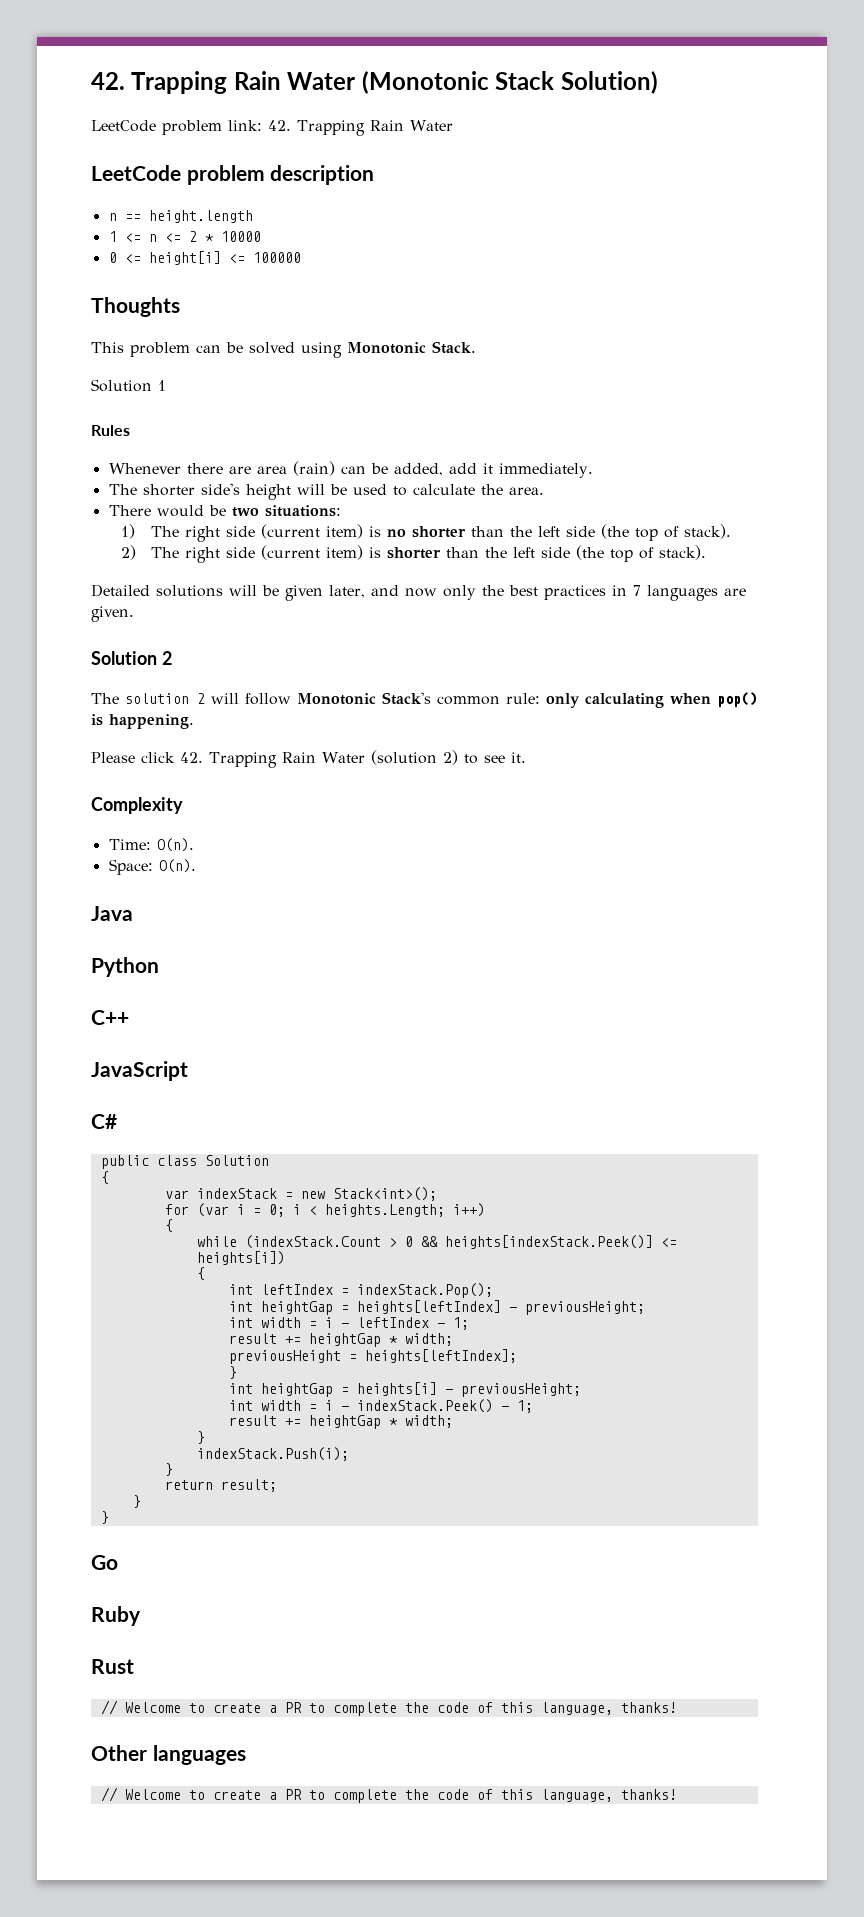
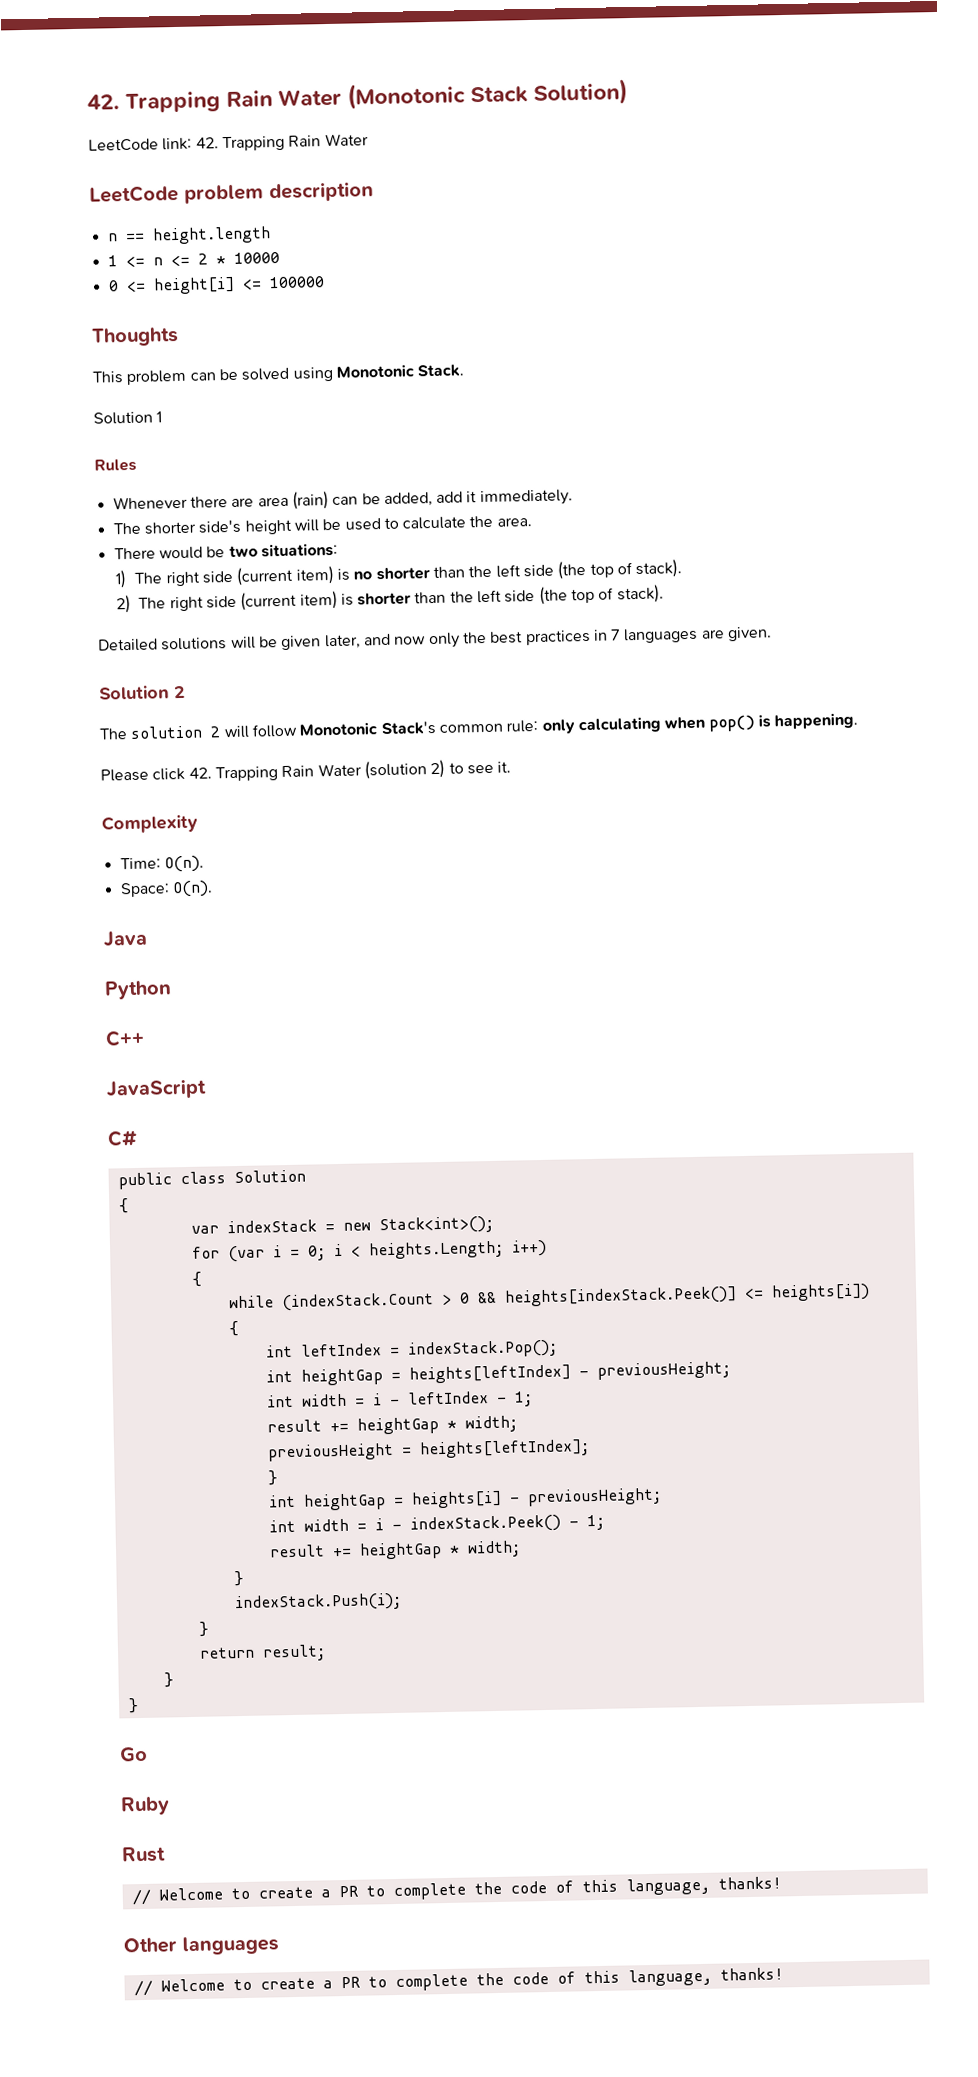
- LeetCode problem link: 42. Trapping Rain Water
+ LeetCode link: 42. Trapping Rain Water

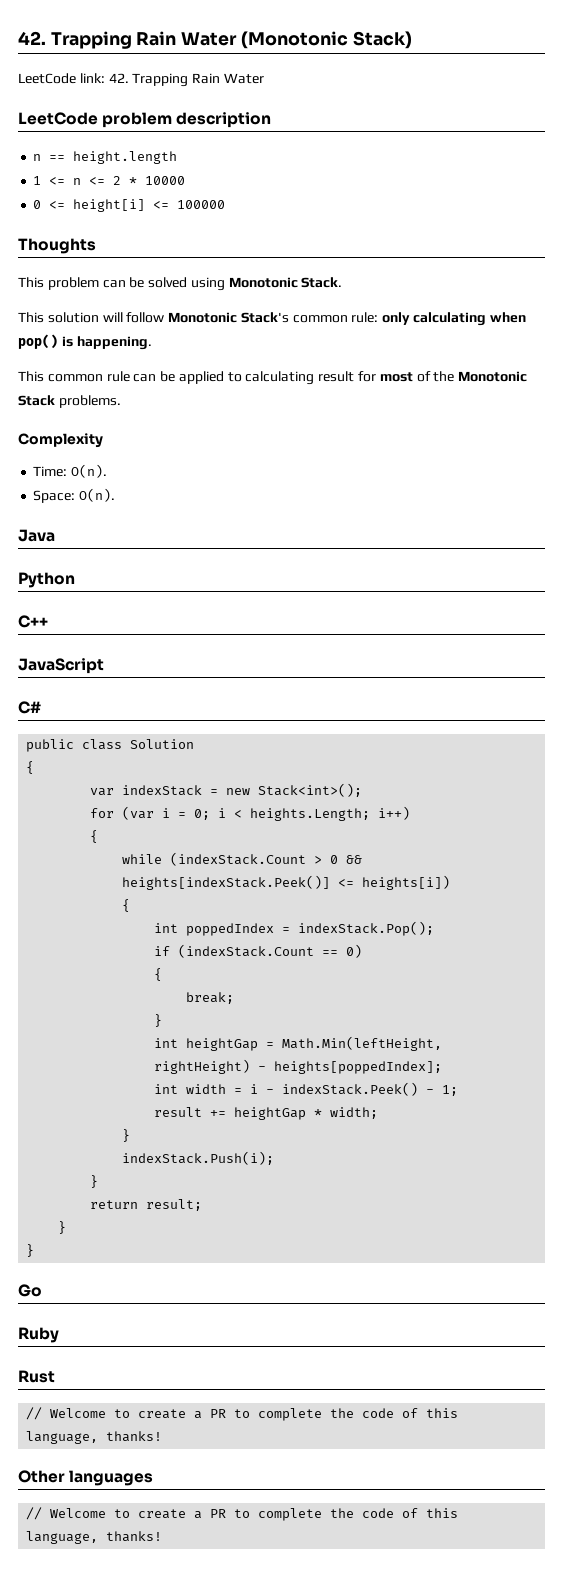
- 42. Trapping Rain Water (Monotonic Stack Solution)
+ 42. Trapping Rain Water (Monotonic Stack)
- Solution 1
- Rules
- Whenever there are area (rain) can be added, add it immediately.
- The shorter side's height will be used to calculate the area.
- There would be two situations:
- 1) The right side (current item) is no shorter than the left side (the top of stack).
- 2) The right side (current item) is shorter than the left side (the top of stack).
- Detailed solutions will be given later, and now only the best practices in 7 languages are given.
- Solution 2
- The solution 2 will follow Monotonic Stack's common rule: only calculating when pop() is happening.
+ This solution will follow Monotonic Stack's common rule: only calculating when pop() is happening.
- Please click 42. Trapping Rain Water (solution 2) to see it.
+ This common rule can be applied to calculating result for most of the Monotonic Stack problems.
- int leftIndex = indexStack.Pop();
+ int poppedIndex = indexStack.Pop();
- int heightGap = heights[leftIndex] - previousHeight;
- int width = i - leftIndex - 1;
- result += heightGap * width;
- previousHeight = heights[leftIndex];
+ if (indexStack.Count == 0)
+ {
+ break;
- int heightGap = heights[i] - previousHeight;
+ int heightGap = Math.Min(leftHeight, rightHeight) - heights[poppedIndex];

